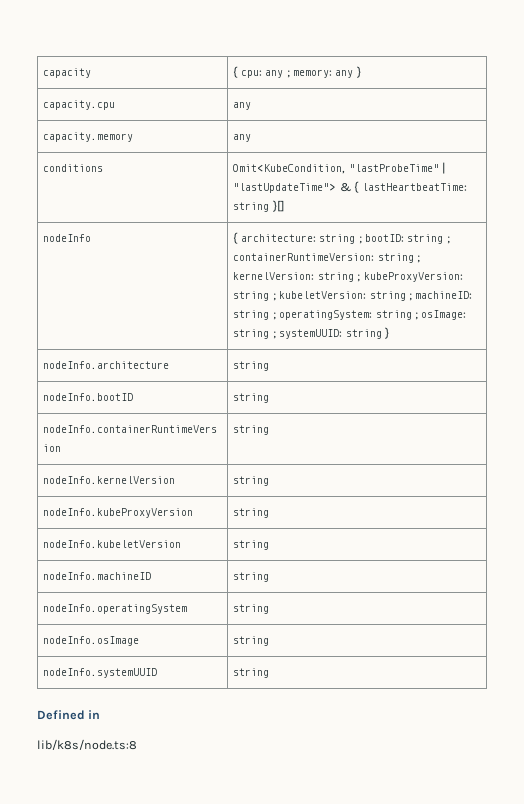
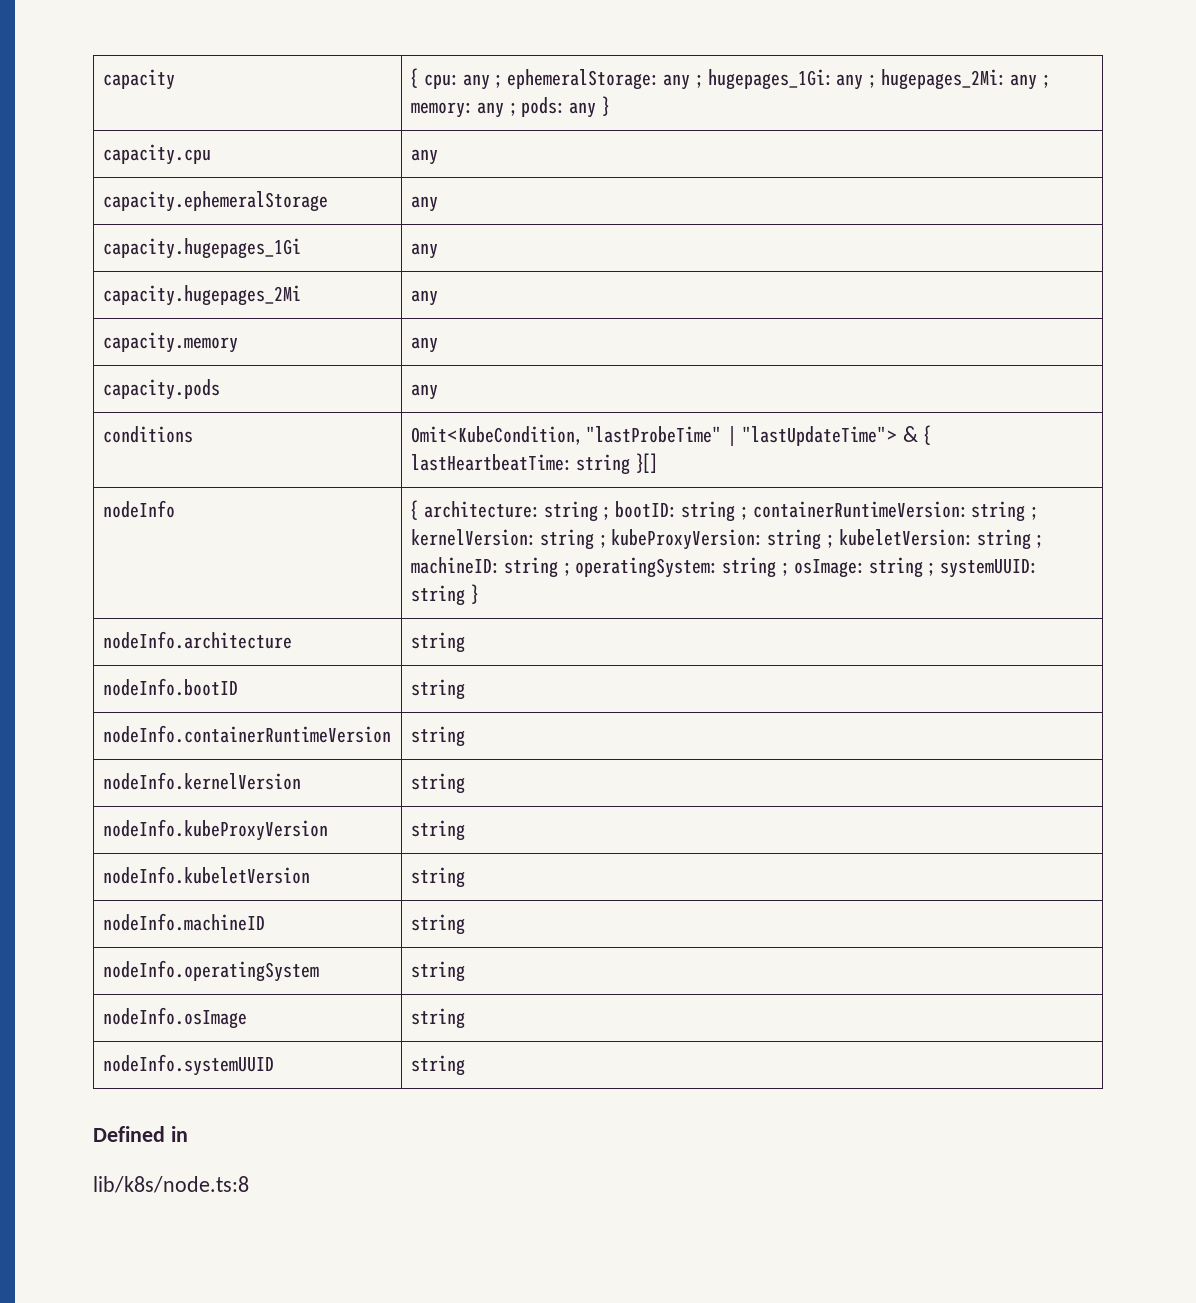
- capacity | { cpu: any ; memory: any }
+ capacity | { cpu: any ; ephemeralStorage: any ; hugepages_1Gi: any ; hugepages_2Mi: any ; memory: any ; pods: any }
  capacity.cpu | any
+ capacity.ephemeralStorage | any
+ capacity.hugepages_1Gi | any
+ capacity.hugepages_2Mi | any
+ capacity.pods | any

